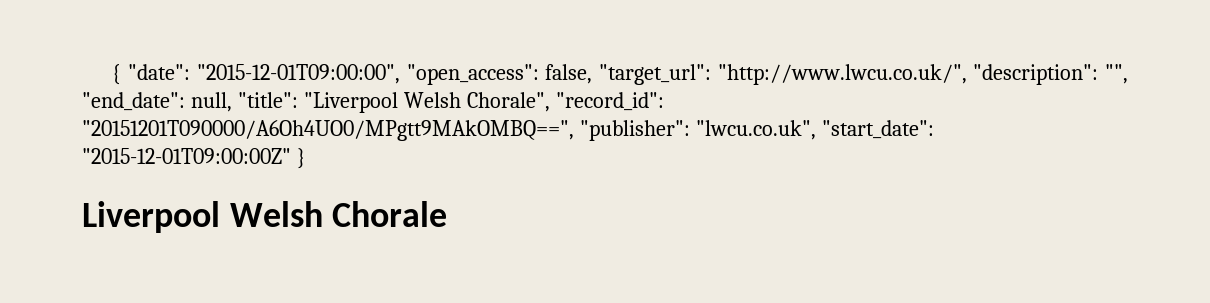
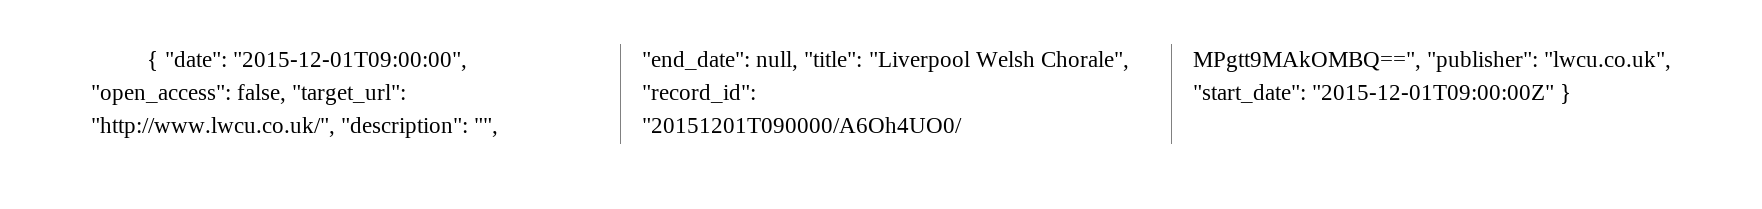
- Liverpool Welsh Chorale

